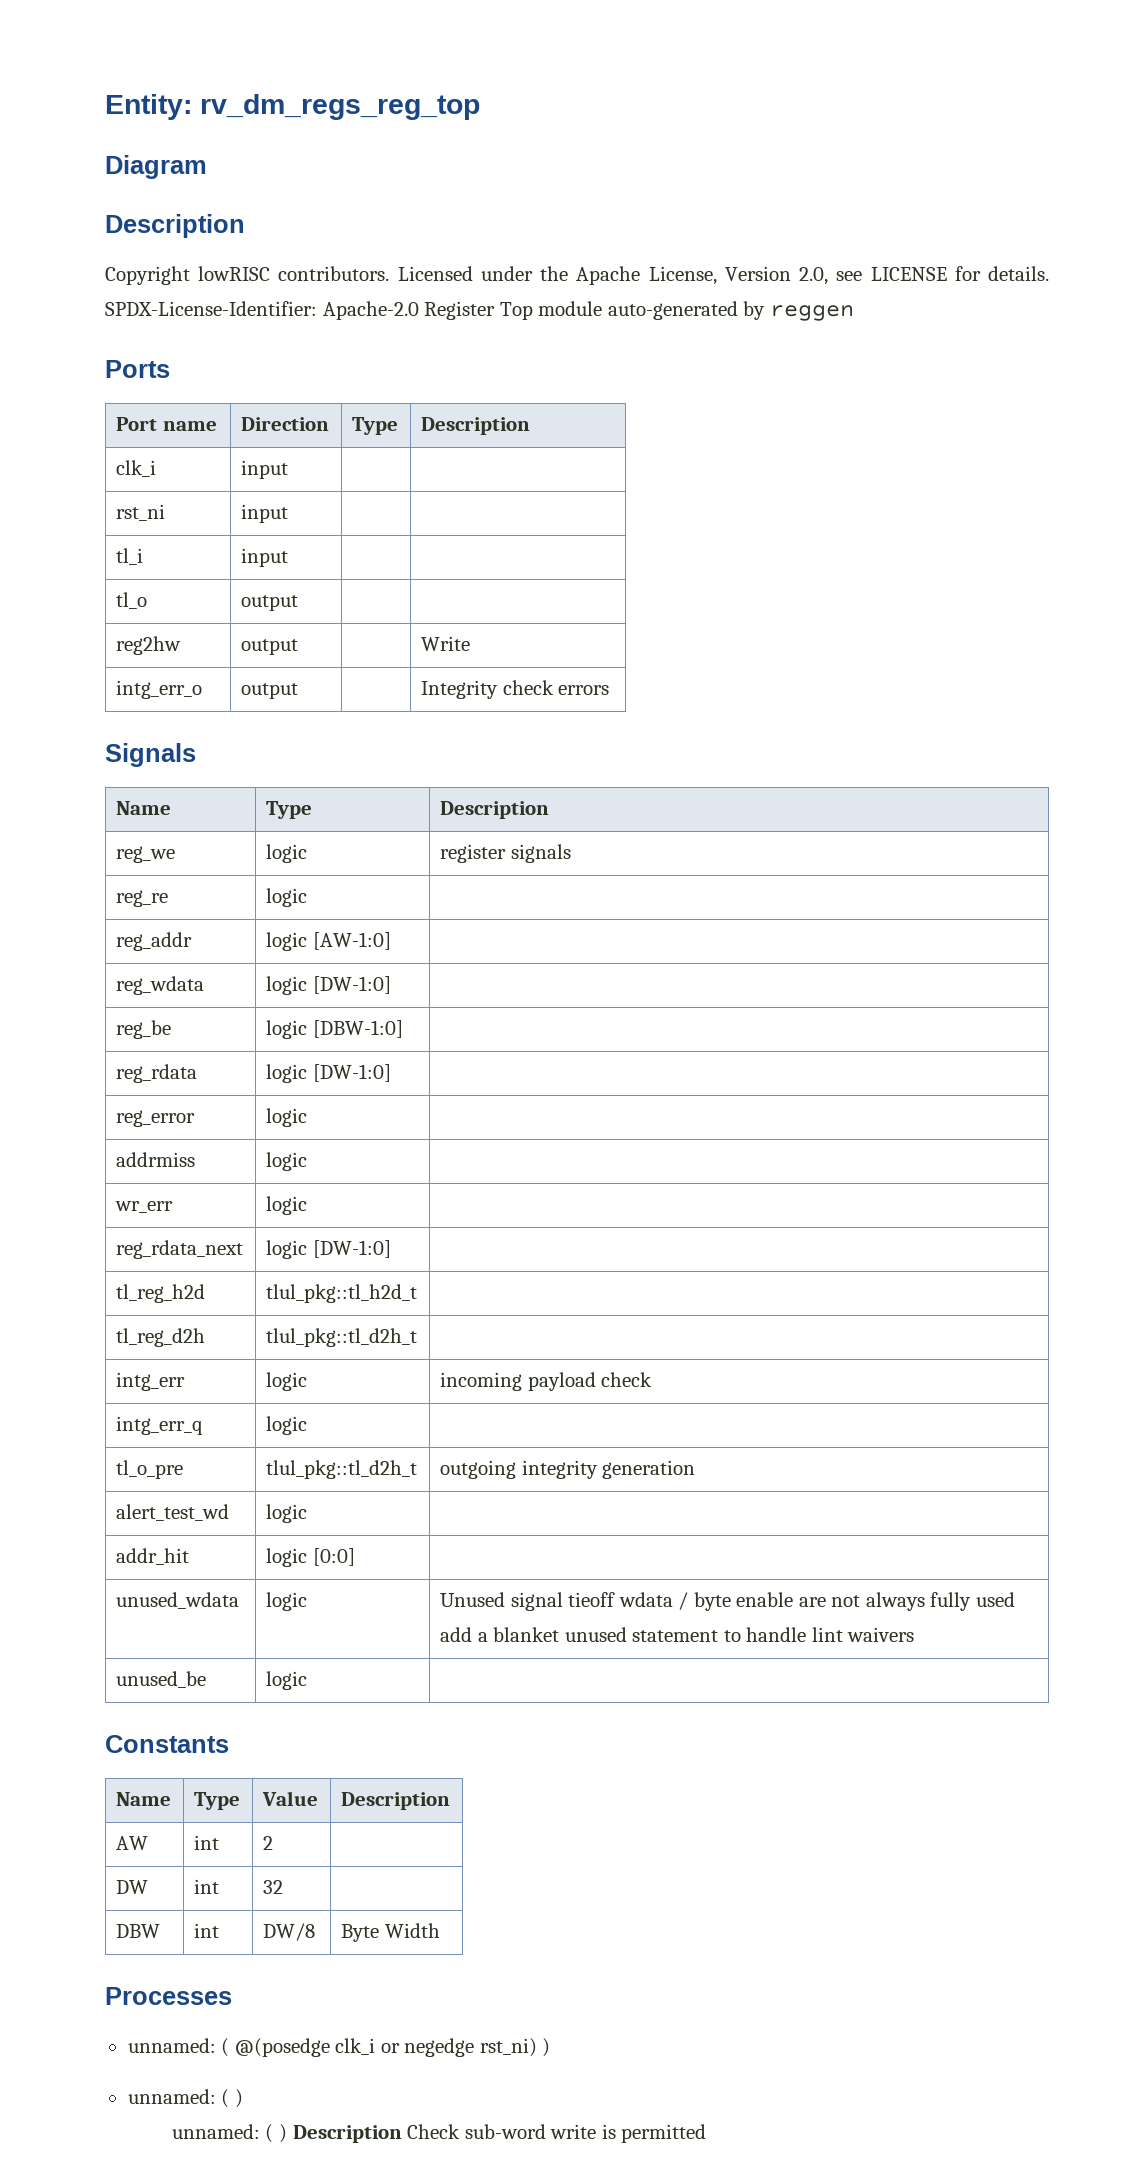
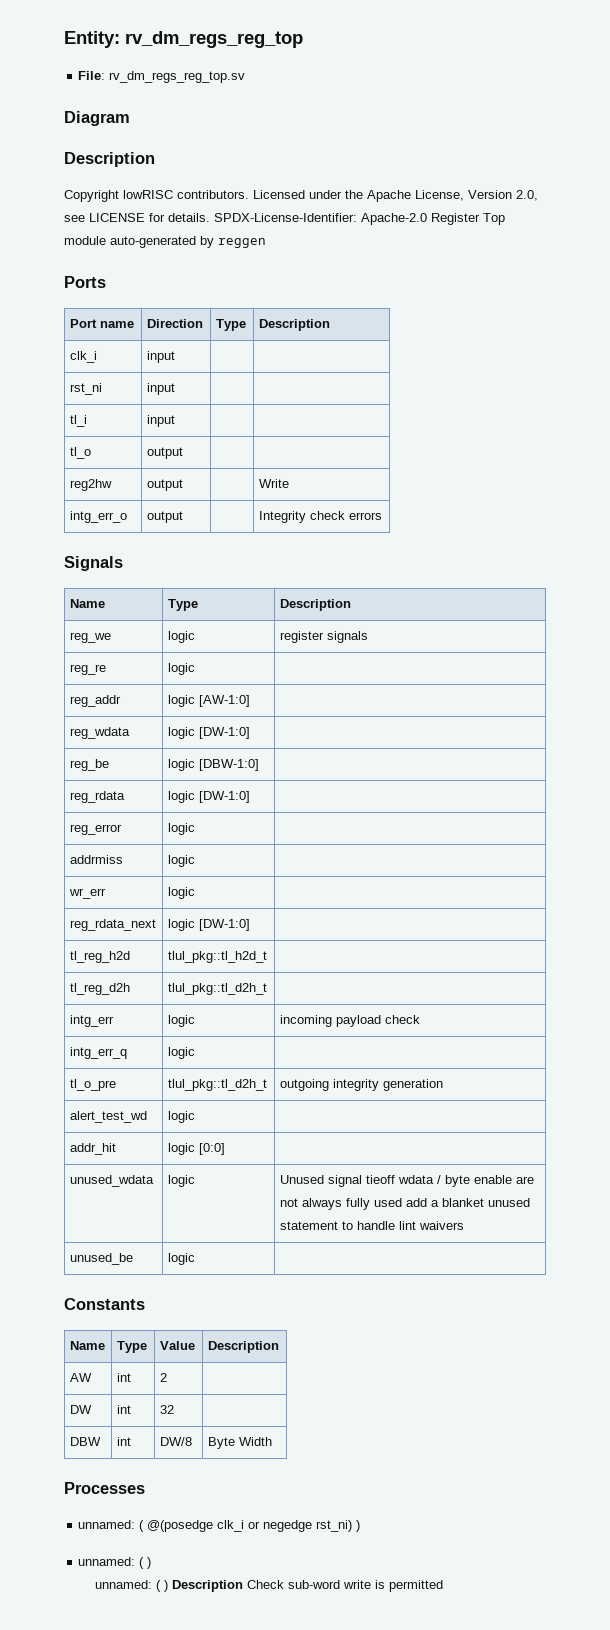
+ File: rv_dm_regs_reg_top.sv

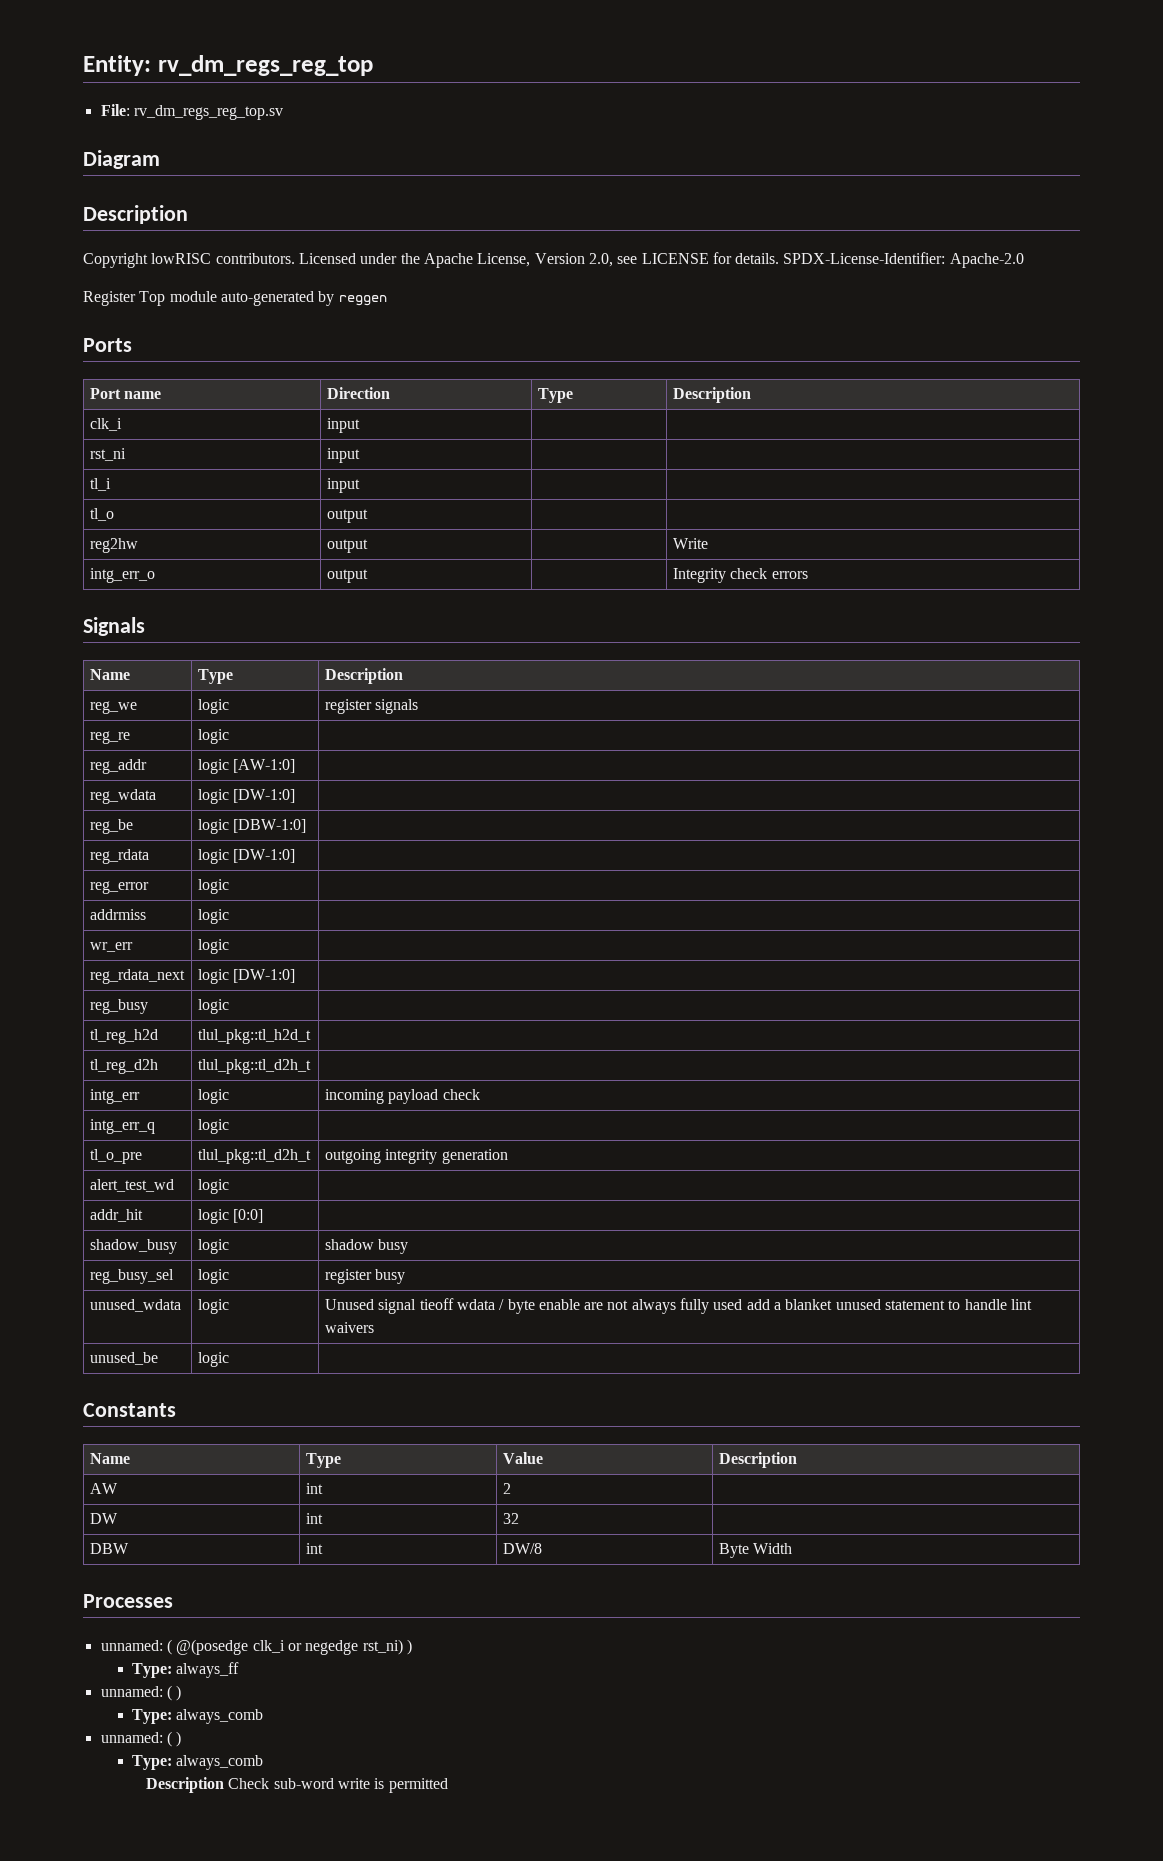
- SPDX-License-Identifier: Apache-2.0 Register Top module auto-generated by reggen
+ SPDX-License-Identifier: Apache-2.0
+ Register Top module auto-generated by reggen
+ reg_busy | logic |
+ shadow_busy | logic | shadow busy
+ reg_busy_sel | logic | register busy
  unnamed: ( @(posedge clk_i or negedge rst_ni) )
+ Type: always_ff
  unnamed: ( )
- unnamed: ( ) Description Check sub-word write is permitted
+ Type: always_comb
+ unnamed: ( )
+ Type: always_comb
+ Description Check sub-word write is permitted

